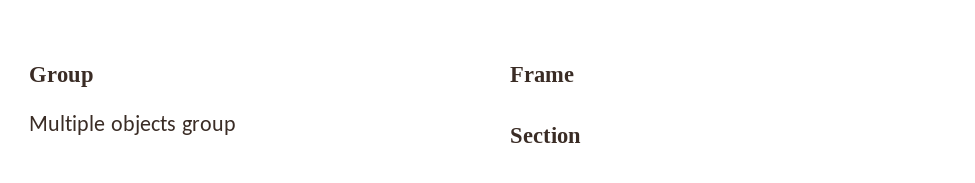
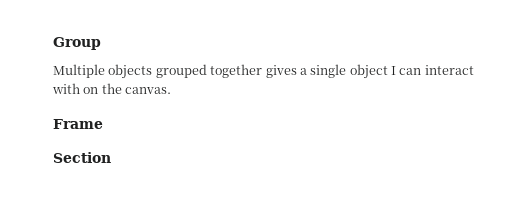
- Multiple objects group
+ Multiple objects grouped together gives a single object I can interact with on the canvas.

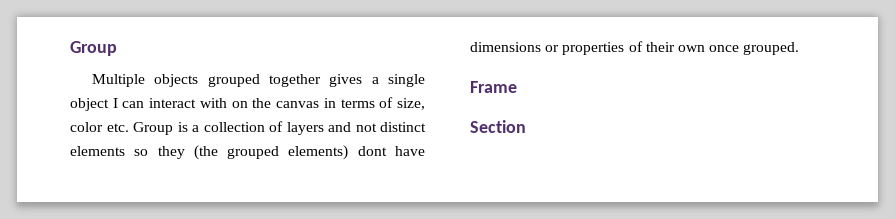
- Multiple objects grouped together gives a single object I can interact with on the canvas.
+ Multiple objects grouped together gives a single object I can interact with on the canvas in terms of size, color etc. Group is a collection of layers and not distinct elements so they (the grouped elements) dont have dimensions or properties of their own once grouped.

